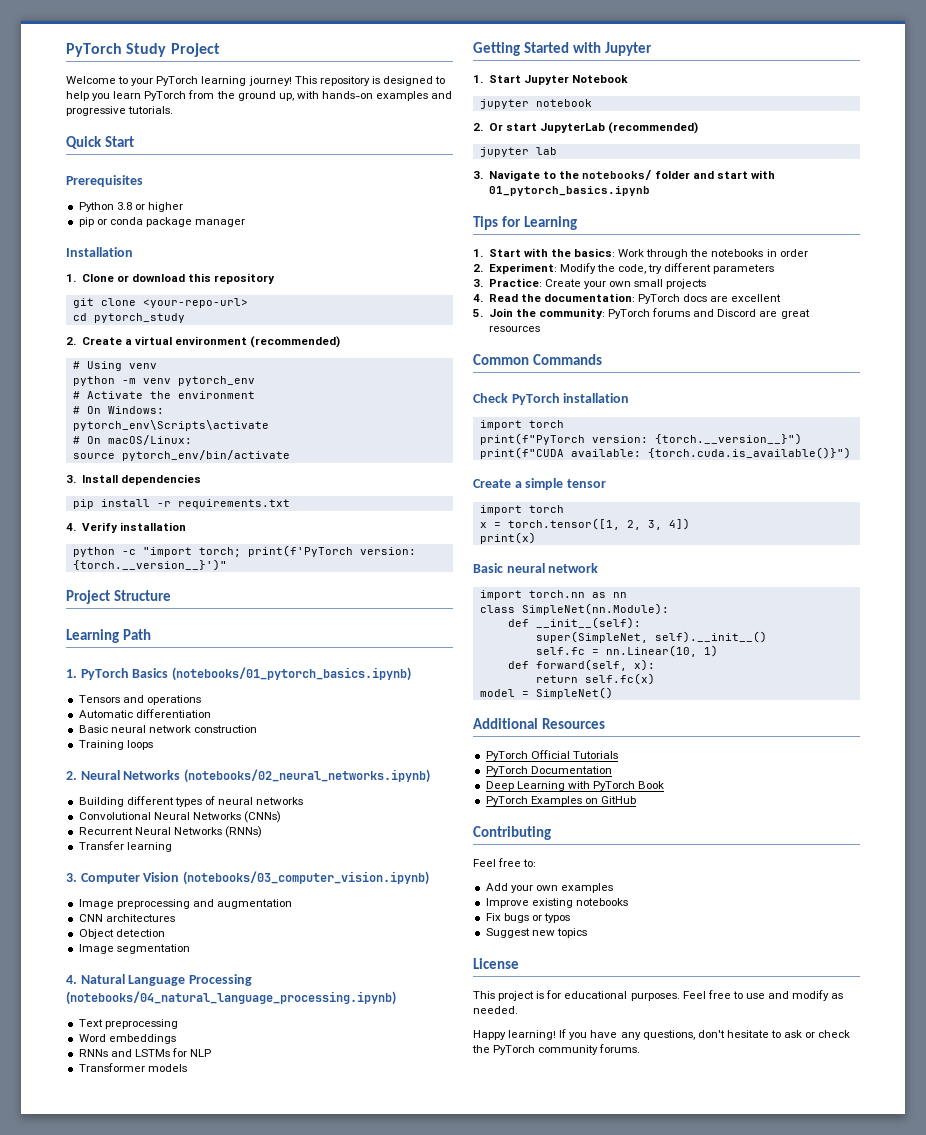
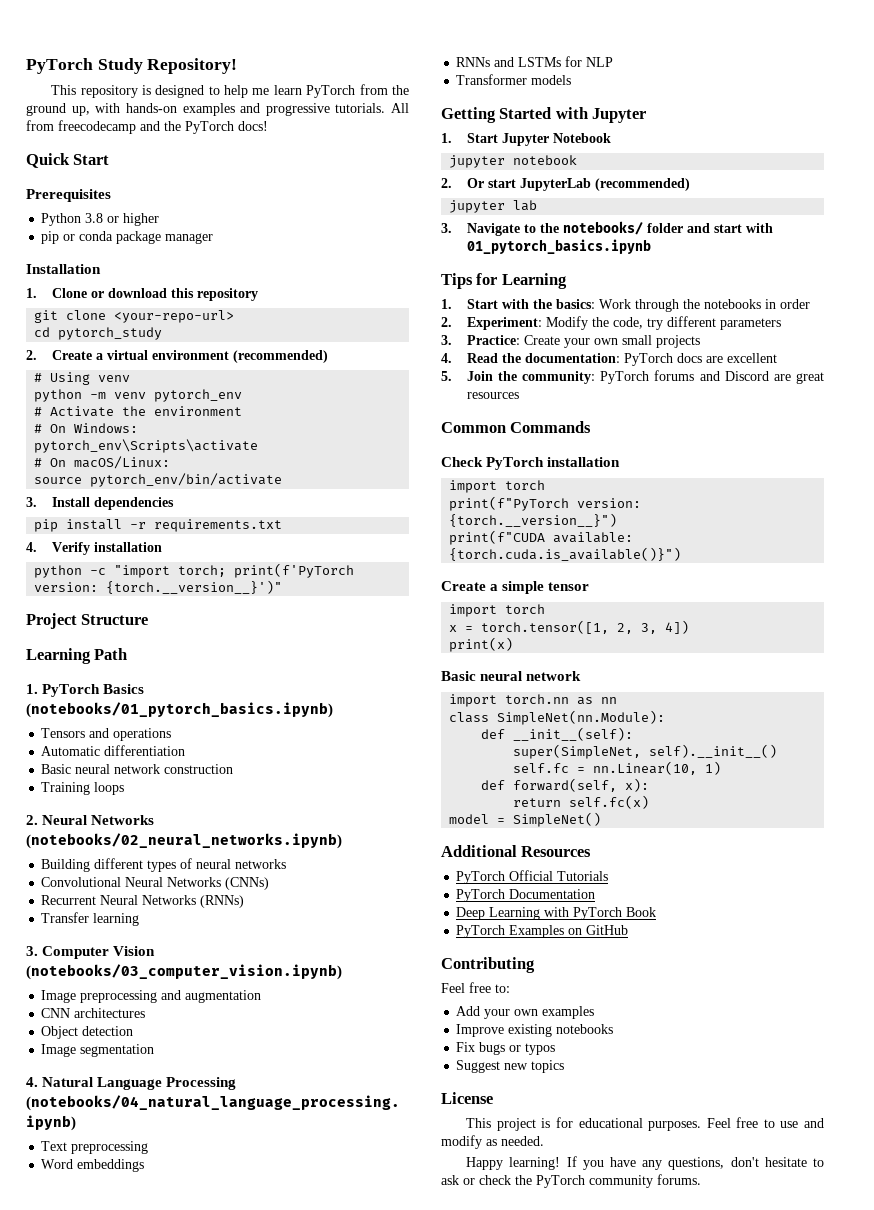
- PyTorch Study Project
- Welcome to your PyTorch learning journey! This repository is designed to help you learn PyTorch from the ground up, with hands-on examples and progressive tutorials.
+ PyTorch Study Repository!
+ This repository is designed to help me learn PyTorch from the ground up, with hands-on examples and progressive tutorials. All from freecodecamp and the PyTorch docs!

